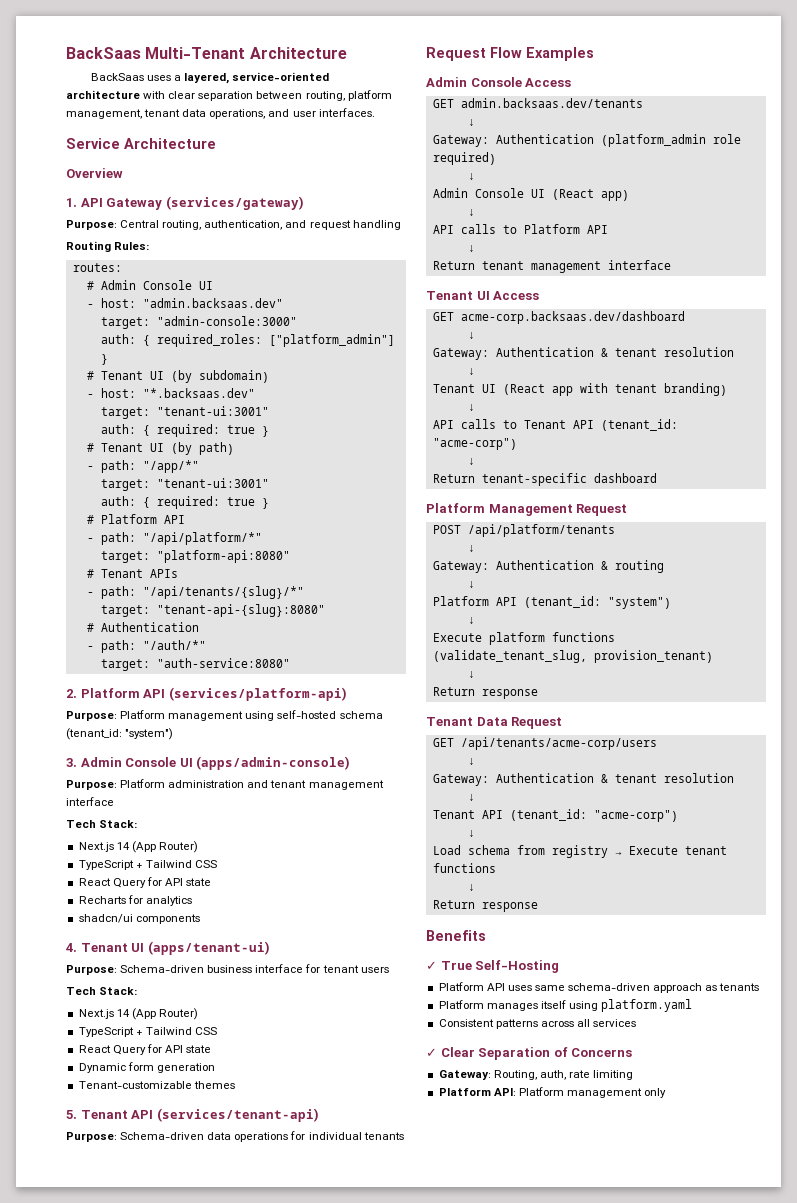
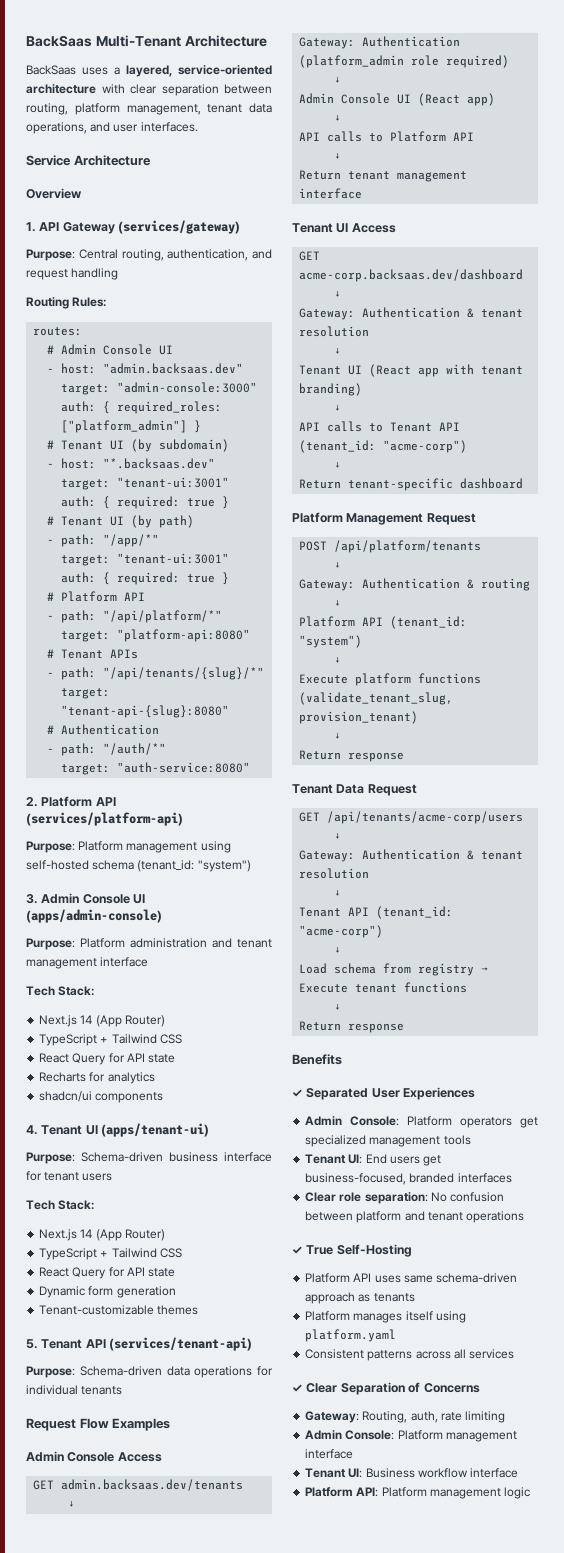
+ ✓ Separated User Experiences
+ Admin Console: Platform operators get specialized management tools
+ Tenant UI: End users get business-focused, branded interfaces
+ Clear role separation: No confusion between platform and tenant operations
+ Admin Console: Platform management interface
+ Tenant UI: Business workflow interface
- Platform API: Platform management only
+ Platform API: Platform management logic

